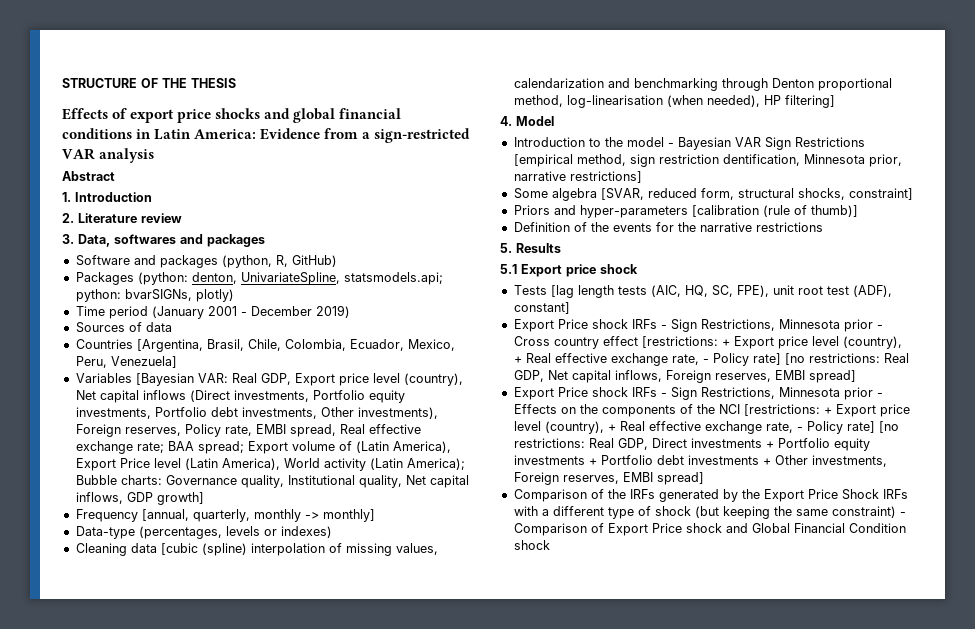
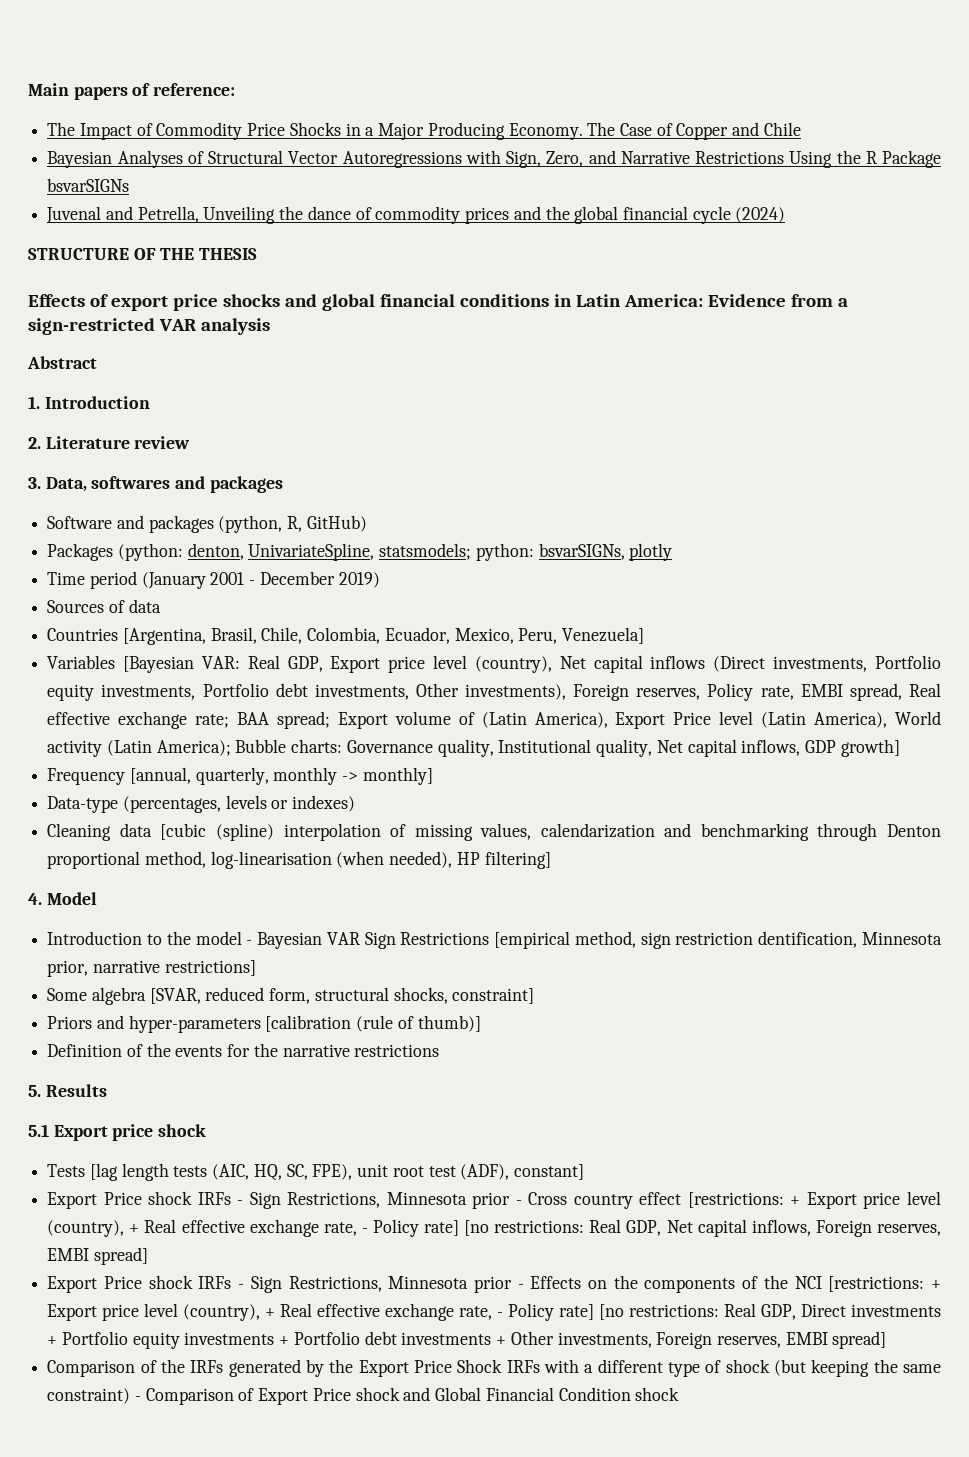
+ Main papers of reference:
+ The Impact of Commodity Price Shocks in a Major Producing Economy. The Case of Copper and Chile
+ Bayesian Analyses of Structural Vector Autoregressions with Sign, Zero, and Narrative Restrictions Using the R Package bsvarSIGNs
+ Juvenal and Petrella, Unveiling the dance of commodity prices and the global financial cycle (2024)
- Packages (python: denton, UnivariateSpline, statsmodels.api; python: bvarSIGNs, plotly)
+ Packages (python: denton, UnivariateSpline, statsmodels; python: bsvarSIGNs, plotly

